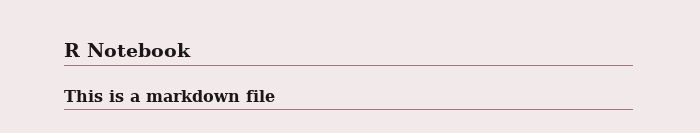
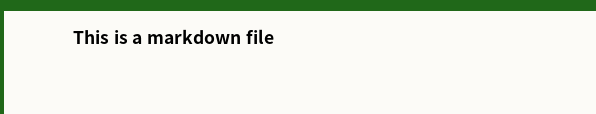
- R Notebook

